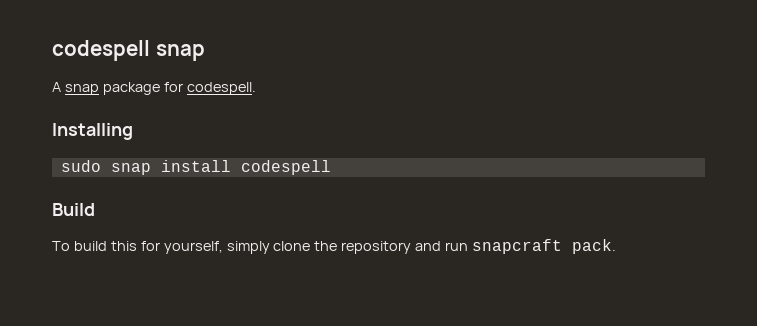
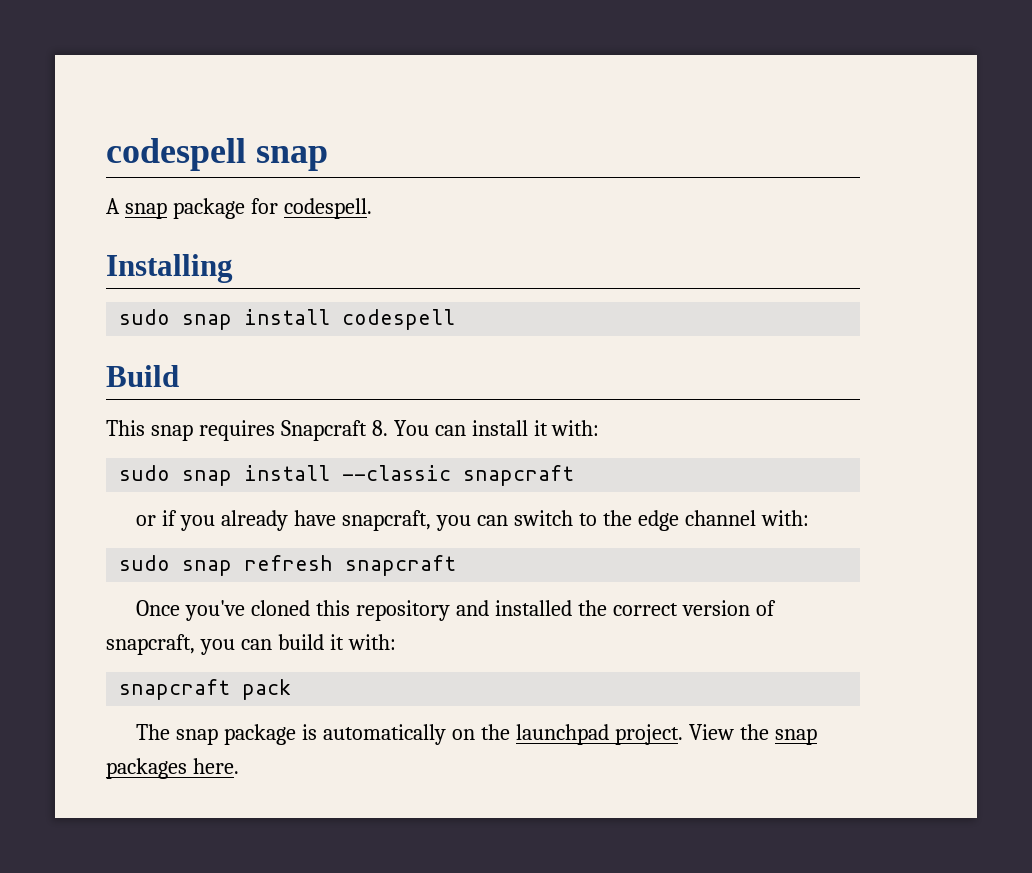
- To build this for yourself, simply clone the repository and run snapcraft pack.
+ This snap requires Snapcraft 8. You can install it with:
+ sudo snap install --classic snapcraft
+ or if you already have snapcraft, you can switch to the edge channel with:
+ sudo snap refresh snapcraft
+ Once you've cloned this repository and installed the correct version of snapcraft, you can build it with:
+ snapcraft pack
+ The snap package is automatically on the launchpad project. View the snap packages here.

